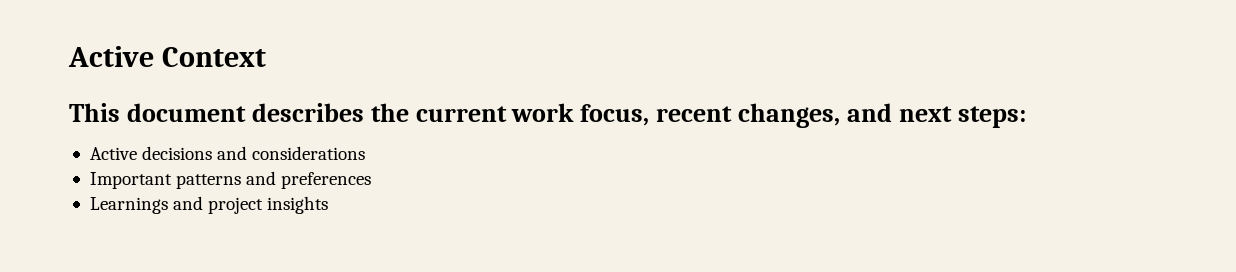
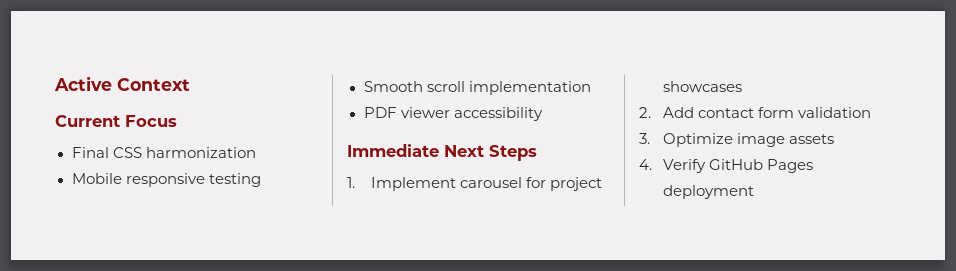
- This document describes the current work focus, recent changes, and next steps:
- Active decisions and considerations
- Important patterns and preferences
- Learnings and project insights
+ Current Focus
+ Final CSS harmonization
+ Mobile responsive testing
+ Smooth scroll implementation
+ PDF viewer accessibility
+ Immediate Next Steps
+ 1. Implement carousel for project showcases
+ 2. Add contact form validation
+ 3. Optimize image assets
+ 4. Verify GitHub Pages deployment

